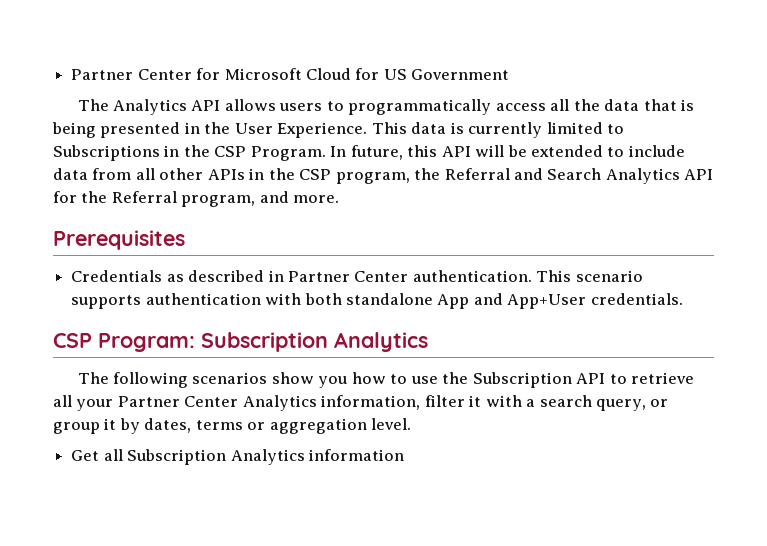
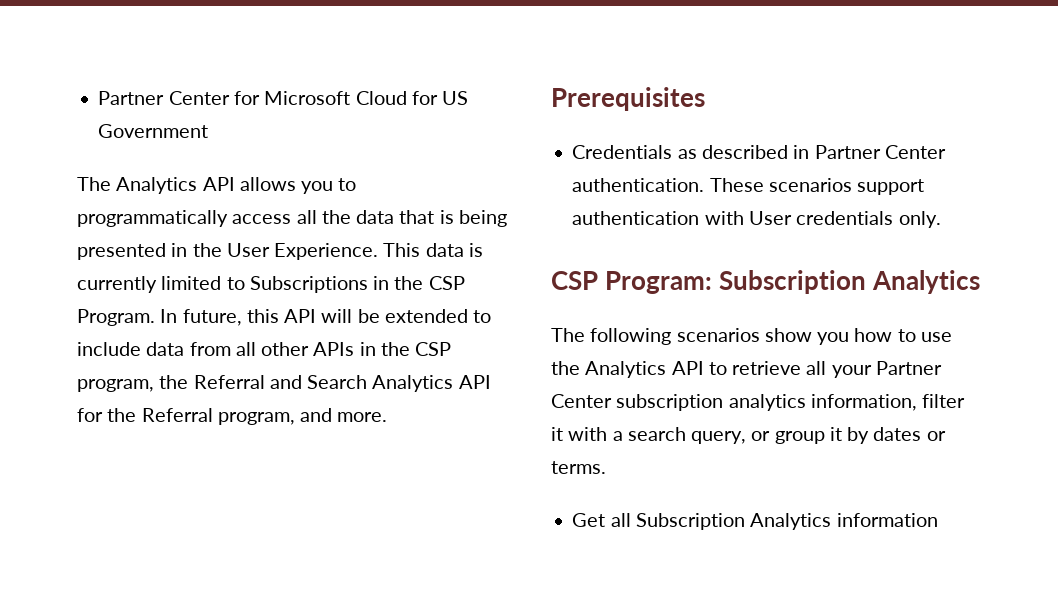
- The Analytics API allows users to programmatically access all the data that is being presented in the User Experience.
+ The Analytics API allows you to programmatically access all the data that is being presented in the User Experience.
- This scenario supports authentication with both standalone App and App+User credentials.
+ These scenarios support authentication with User credentials only.
- The following scenarios show you how to use the Subscription API to retrieve all your Partner Center Analytics information, filter it with a search query, or group it by dates, terms or aggregation level.
+ The following scenarios show you how to use the Analytics API to retrieve all your Partner Center subscription analytics information, filter it with a search query, or group it by dates or terms.

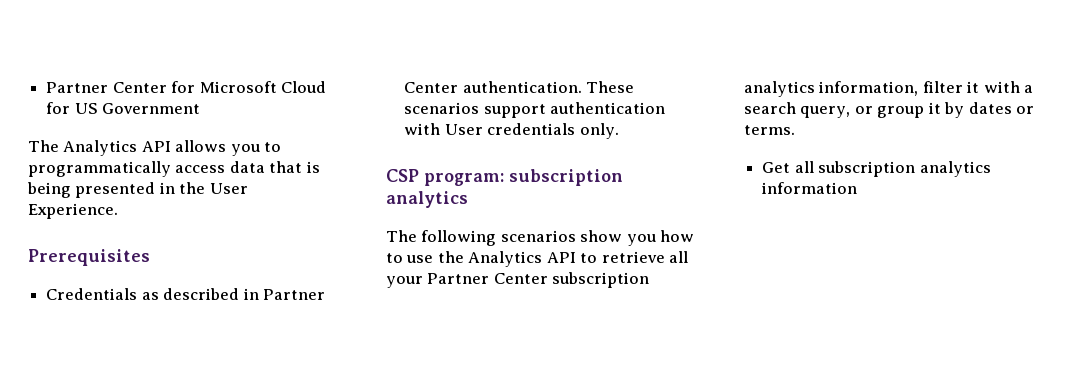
- The Analytics API allows you to programmatically access all the data that is being presented in the User Experience. This data is currently limited to Subscriptions in the CSP Program. In future, this API will be extended to include data from all other APIs in the CSP program, the Referral and Search Analytics API for the Referral program, and more.
+ The Analytics API allows you to programmatically access data that is being presented in the User Experience.
- CSP Program: Subscription Analytics
+ CSP program: subscription analytics
- Get all Subscription Analytics information
+ Get all subscription analytics information

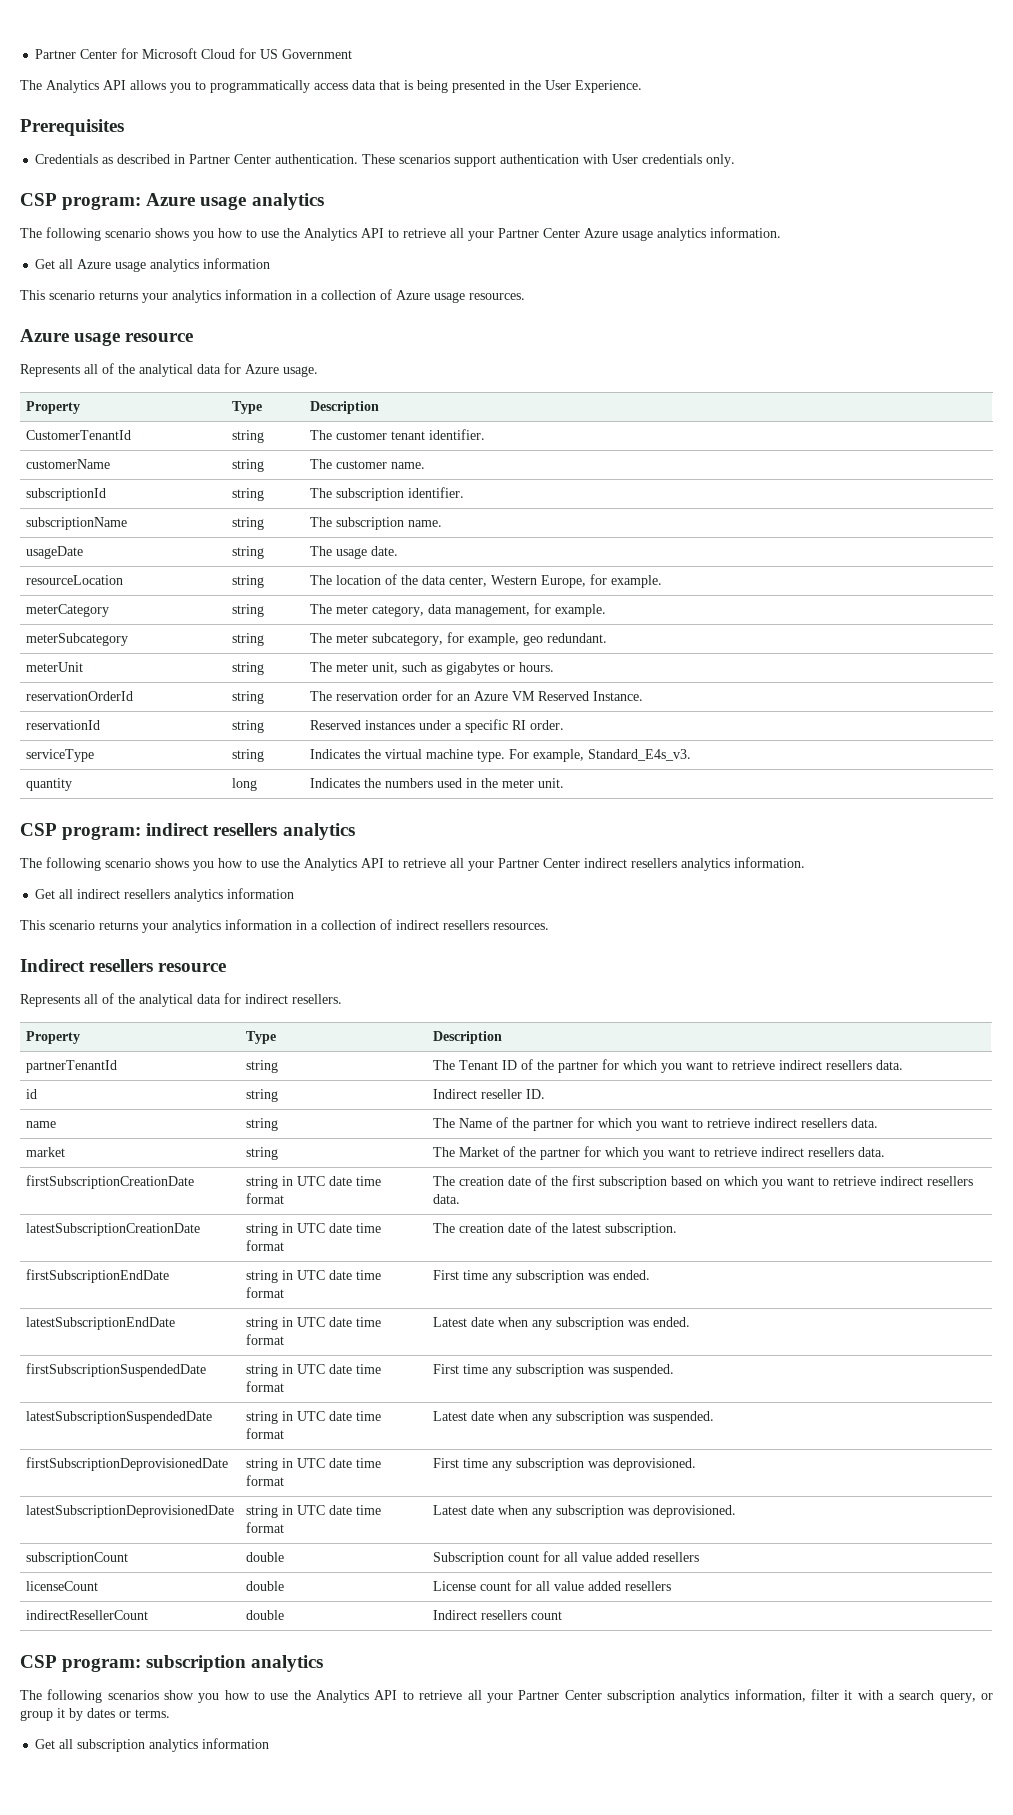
+ CSP program: Azure usage analytics
+ The following scenario shows you how to use the Analytics API to retrieve all your Partner Center Azure usage analytics information.
+ Get all Azure usage analytics information
+ This scenario returns your analytics information in a collection of Azure usage resources.
+ Azure usage resource
+ Represents all of the analytical data for Azure usage.
+ Property | Type | Description
+ CustomerTenantId | string | The customer tenant identifier.
+ customerName | string | The customer name.
+ subscriptionId | string | The subscription identifier.
+ subscriptionName | string | The subscription name.
+ usageDate | string | The usage date.
+ resourceLocation | string | The location of the data center, Western Europe, for example.
+ meterCategory | string | The meter category, data management, for example.
+ meterSubcategory | string | The meter subcategory, for example, geo redundant.
+ meterUnit | string | The meter unit, such as gigabytes or hours.
+ reservationOrderId | string | The reservation order for an Azure VM Reserved Instance.
+ reservationId | string | Reserved instances under a specific RI order.
+ serviceType | string | Indicates the virtual machine type. For example, Standard_E4s_v3.
+ quantity | long | Indicates the numbers used in the meter unit.
+ CSP program: indirect resellers analytics
+ The following scenario shows you how to use the Analytics API to retrieve all your Partner Center indirect resellers analytics information.
+ Get all indirect resellers analytics information
+ This scenario returns your analytics information in a collection of indirect resellers resources.
+ Indirect resellers resource
+ Represents all of the analytical data for indirect resellers.
+ Property | Type | Description
+ partnerTenantId | string | The Tenant ID of the partner for which you want to retrieve indirect resellers data.
+ id | string | Indirect reseller ID.
+ name | string | The Name of the partner for which you want to retrieve indirect resellers data.
+ market | string | The Market of the partner for which you want to retrieve indirect resellers data.
+ firstSubscriptionCreationDate | string in UTC date time format | The creation date of the first subscription based on which you want to retrieve indirect resellers data.
+ latestSubscriptionCreationDate | string in UTC date time format | The creation date of the latest subscription.
+ firstSubscriptionEndDate | string in UTC date time format | First time any subscription was ended.
+ latestSubscriptionEndDate | string in UTC date time format | Latest date when any subscription was ended.
+ firstSubscriptionSuspendedDate | string in UTC date time format | First time any subscription was suspended.
+ latestSubscriptionSuspendedDate | string in UTC date time format | Latest date when any subscription was suspended.
+ firstSubscriptionDeprovisionedDate | string in UTC date time format | First time any subscription was deprovisioned.
+ latestSubscriptionDeprovisionedDate | string in UTC date time format | Latest date when any subscription was deprovisioned.
+ subscriptionCount | double | Subscription count for all value added resellers
+ licenseCount | double | License count for all value added resellers
+ indirectResellerCount | double | Indirect resellers count

